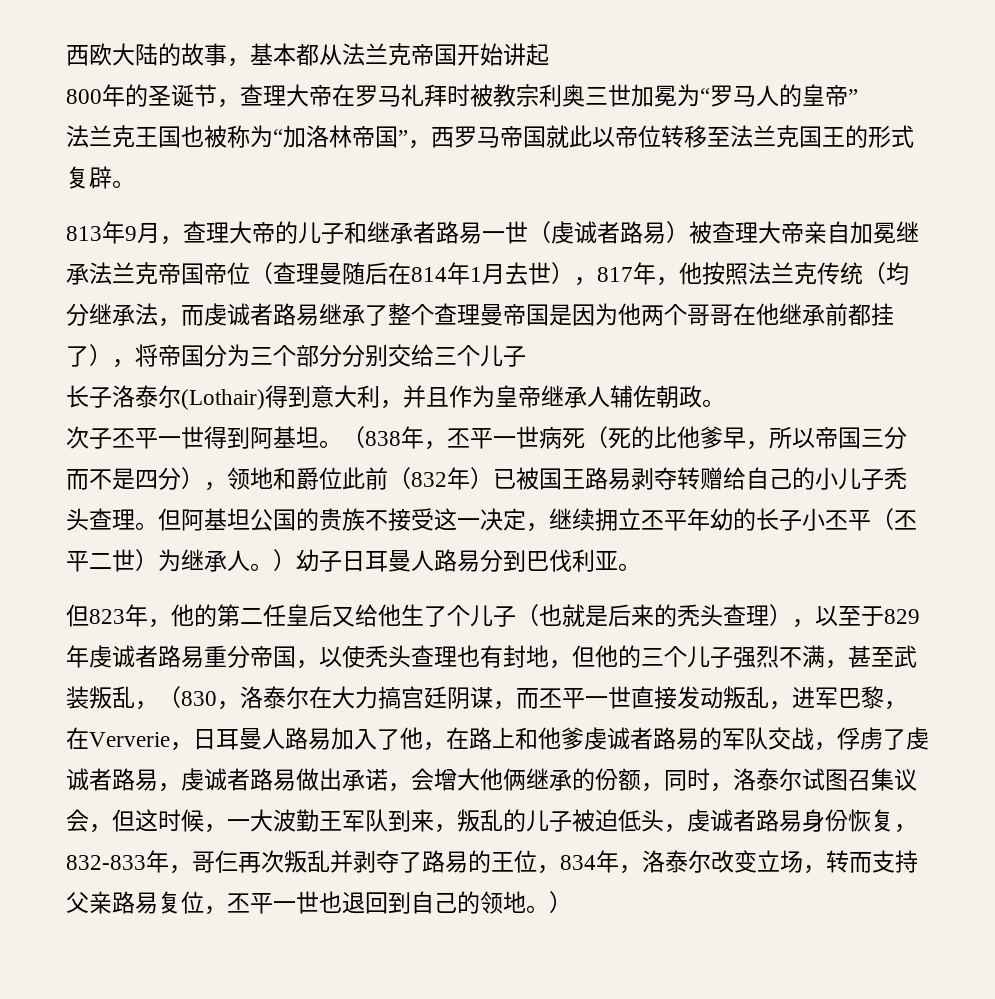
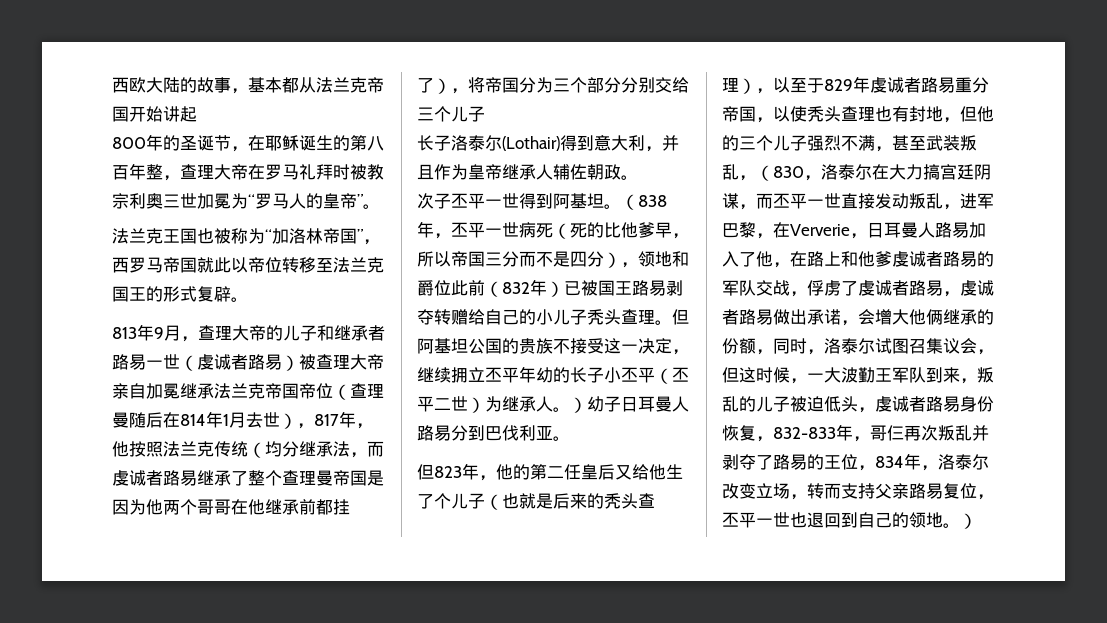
- 800年的圣诞节，查理大帝在罗马礼拜时被教宗利奥三世加冕为“罗马人的皇帝”
+ 800年的圣诞节，在耶稣诞生的第八百年整，查理大帝在罗马礼拜时被教宗利奥三世加冕为“罗马人的皇帝”。

